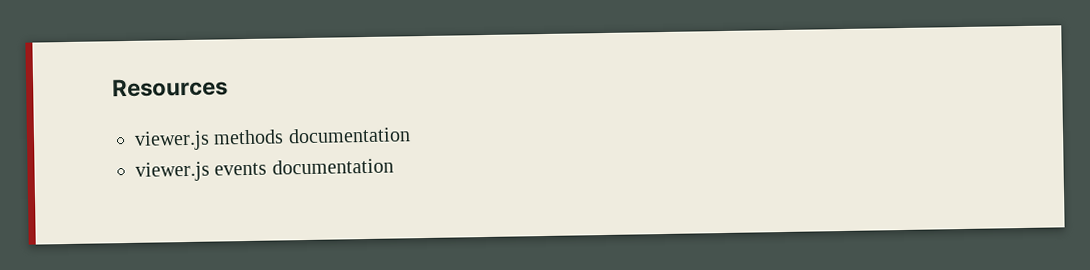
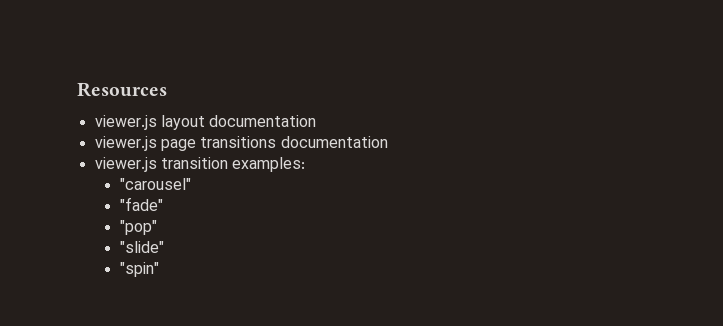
- viewer.js methods documentation
- viewer.js events documentation
+ viewer.js layout documentation
+ viewer.js page transitions documentation
+ viewer.js transition examples:
+ "carousel"
+ "fade"
+ "pop"
+ "slide"
+ "spin"

